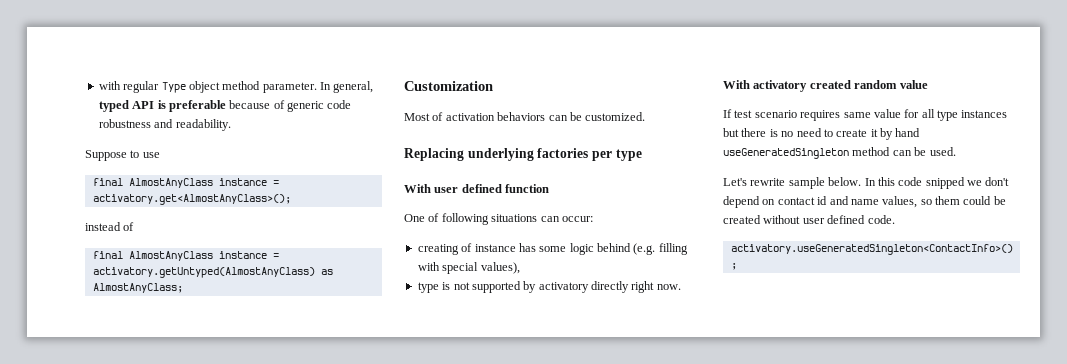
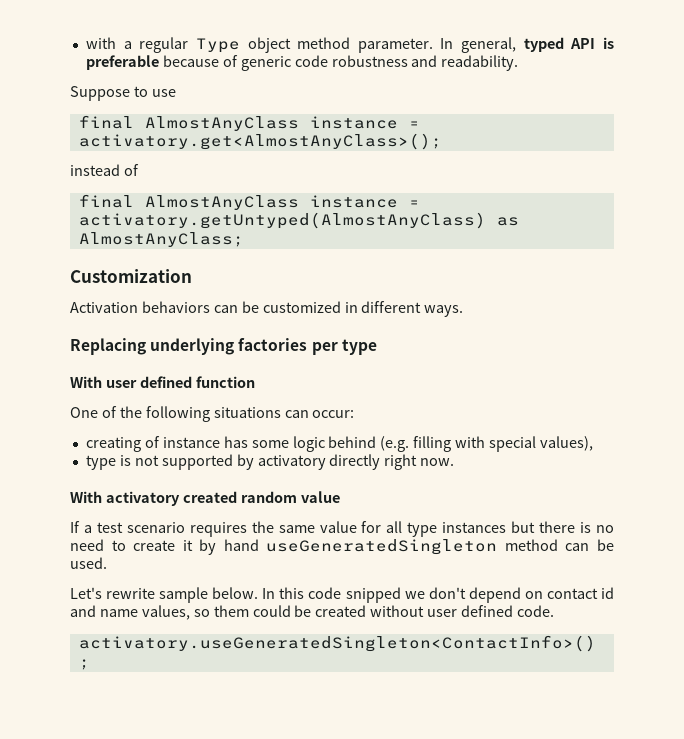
- with regular Type object method parameter.
+ with a regular Type object method parameter.
- Most of activation behaviors can be customized.
+ Activation behaviors can be customized in different ways.
- One of following situations can occur:
+ One of the following situations can occur:
- If test scenario requires same value for all type instances but there is no need to create it by hand useGeneratedSingleton method can be used.
+ If a test scenario requires the same value for all type instances but there is no need to create it by hand useGeneratedSingleton method can be used.

